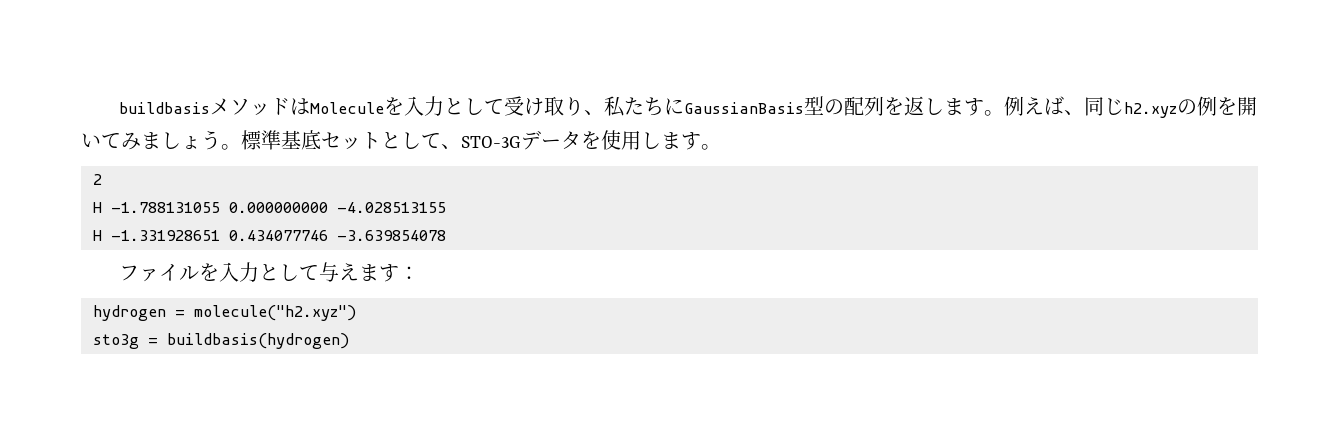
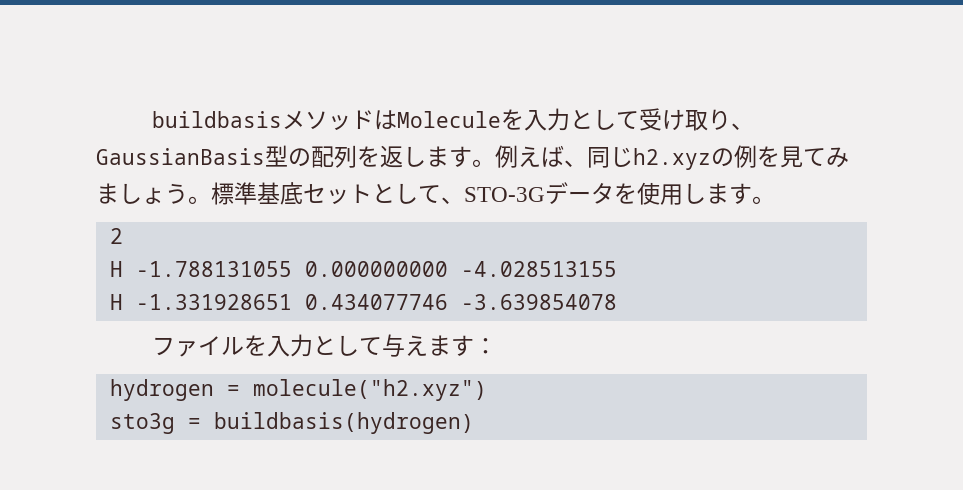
- buildbasisメソッドはMoleculeを入力として受け取り、私たちにGaussianBasis型の配列を返します。
+ buildbasisメソッドはMoleculeを入力として受け取り、GaussianBasis型の配列を返します。
- 例えば、同じh2.xyzの例を開いてみましょう。
+ 例えば、同じh2.xyzの例を見てみましょう。

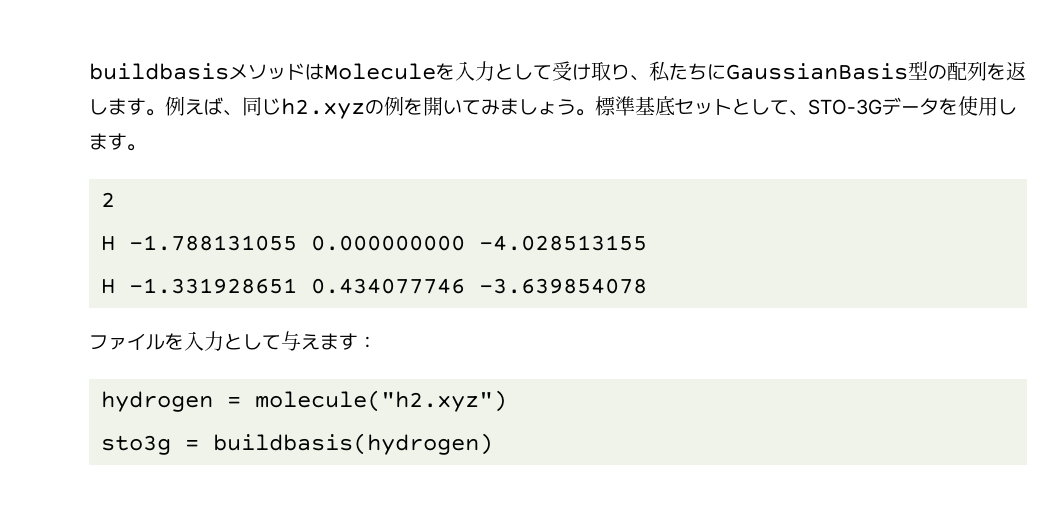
- buildbasisメソッドはMoleculeを入力として受け取り、GaussianBasis型の配列を返します。
+ buildbasisメソッドはMoleculeを入力として受け取り、私たちにGaussianBasis型の配列を返します。
- 例えば、同じh2.xyzの例を見てみましょう。
+ 例えば、同じh2.xyzの例を開いてみましょう。

